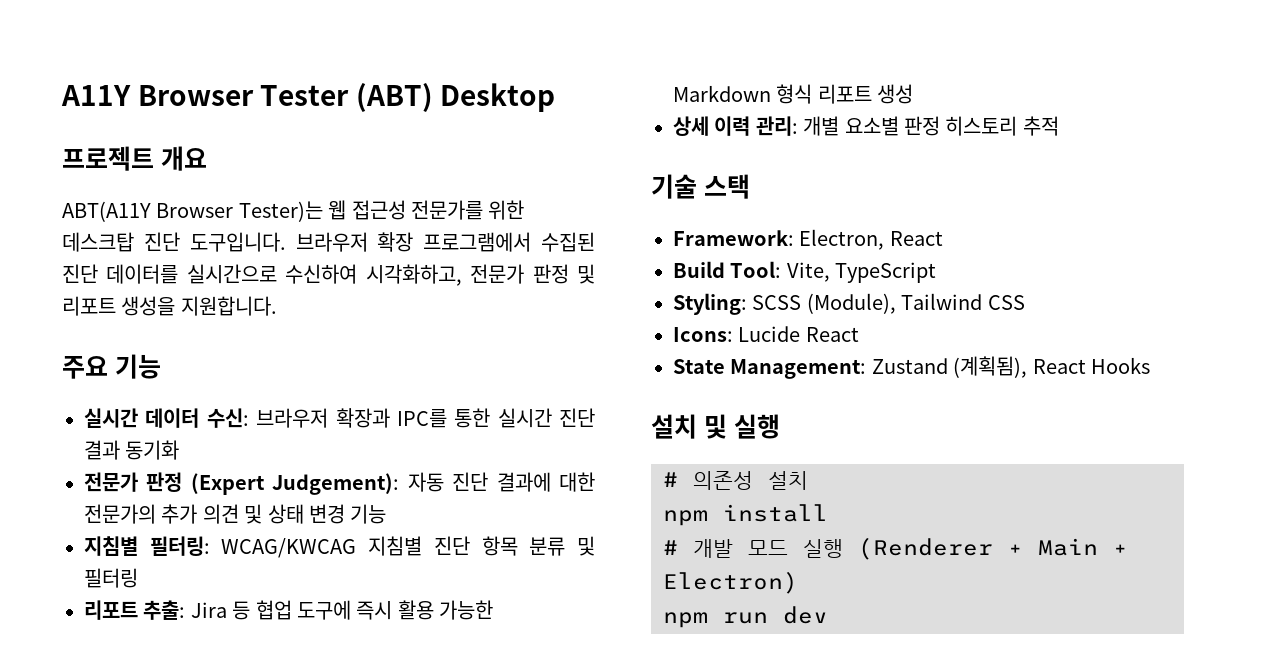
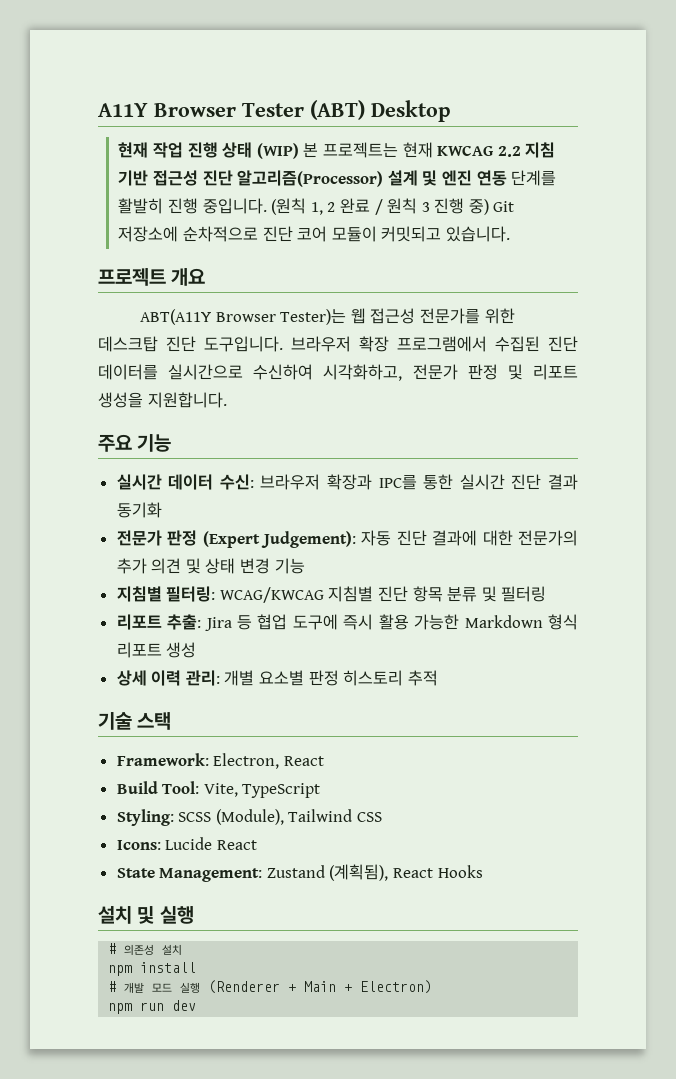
+ 현재 작업 진행 상태 (WIP) 본 프로젝트는 현재 KWCAG 2.2 지침 기반 접근성 진단 알고리즘(Processor) 설계 및 엔진 연동 단계를 활발히 진행 중입니다. (원칙 1, 2 완료 / 원칙 3 진행 중) Git 저장소에 순차적으로 진단 코어 모듈이 커밋되고 있습니다.

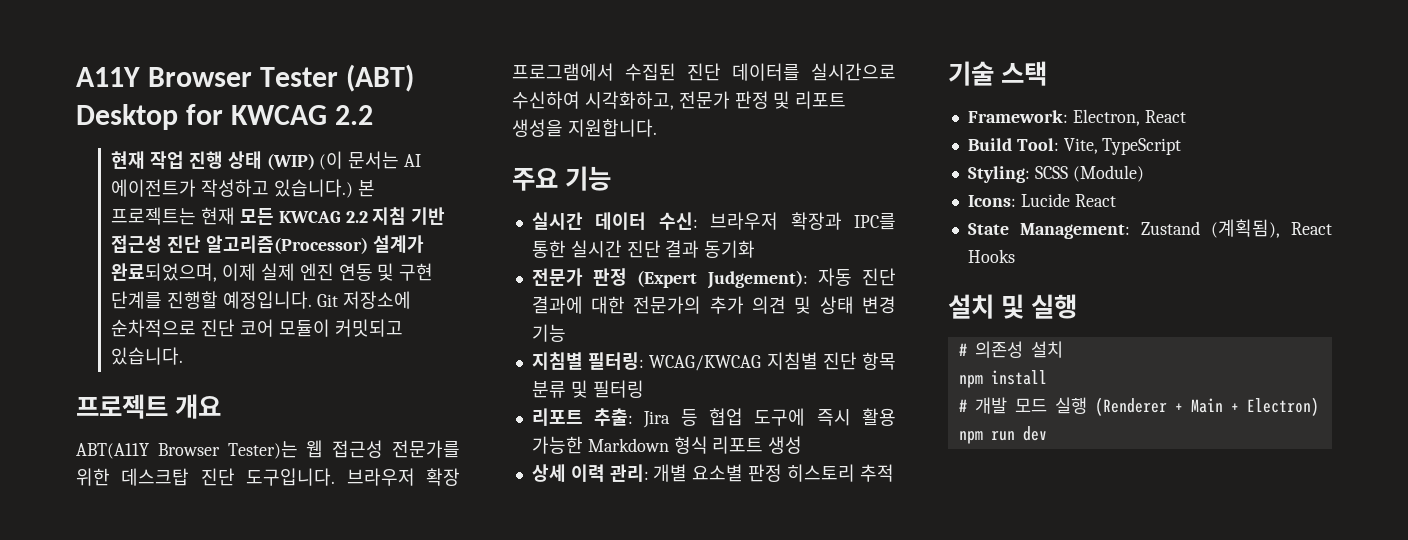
- A11Y Browser Tester (ABT) Desktop
+ A11Y Browser Tester (ABT) Desktop for KWCAG 2.2
- 현재 작업 진행 상태 (WIP) 본 프로젝트는 현재 KWCAG 2.2 지침 기반 접근성 진단 알고리즘(Processor) 설계 및 엔진 연동 단계를 활발히 진행 중입니다. (원칙 1, 2 완료 / 원칙 3 진행 중) Git 저장소에 순차적으로 진단 코어 모듈이 커밋되고 있습니다.
+ 현재 작업 진행 상태 (WIP) (이 문서는 AI 에이전트가 작성하고 있습니다.) 본 프로젝트는 현재 모든 KWCAG 2.2 지침 기반 접근성 진단 알고리즘(Processor) 설계가 완료되었으며, 이제 실제 엔진 연동 및 구현 단계를 진행할 예정입니다. Git 저장소에 순차적으로 진단 코어 모듈이 커밋되고 있습니다.
- Styling: SCSS (Module), Tailwind CSS
+ Styling: SCSS (Module)

